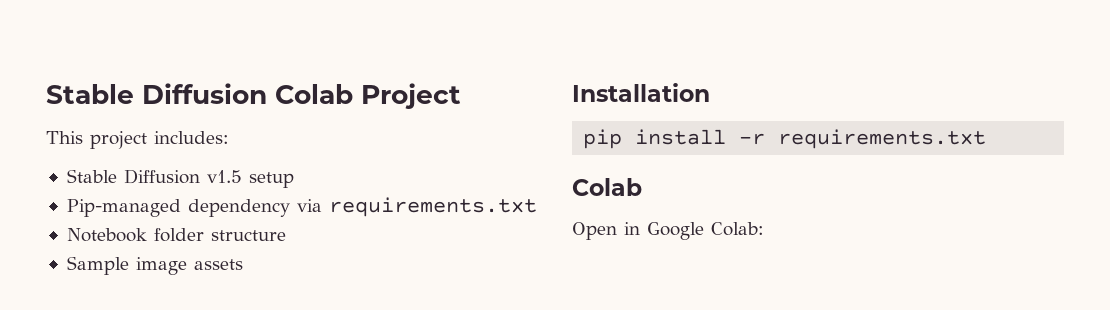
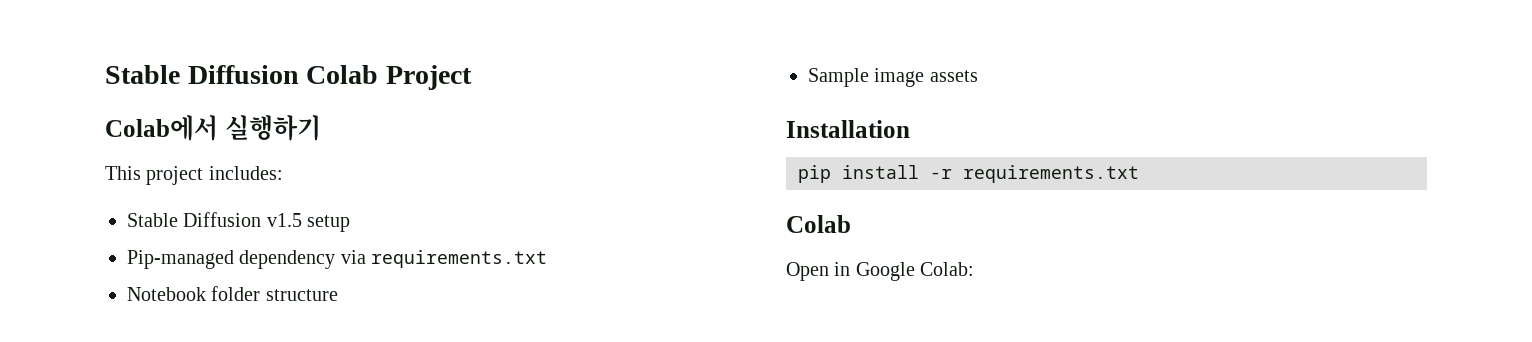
+ Colab에서 실행하기

